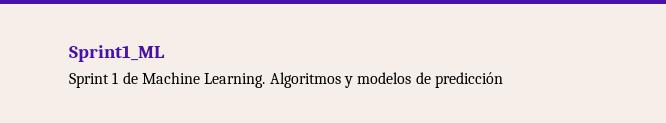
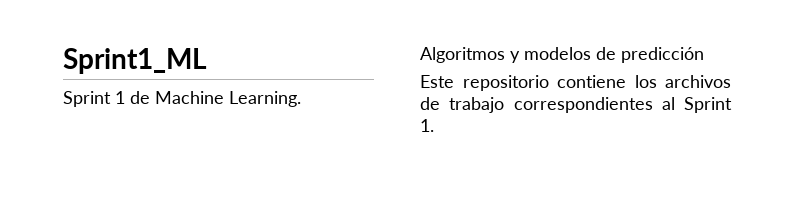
+ Este repositorio contiene los archivos de trabajo correspondientes al Sprint 1.

